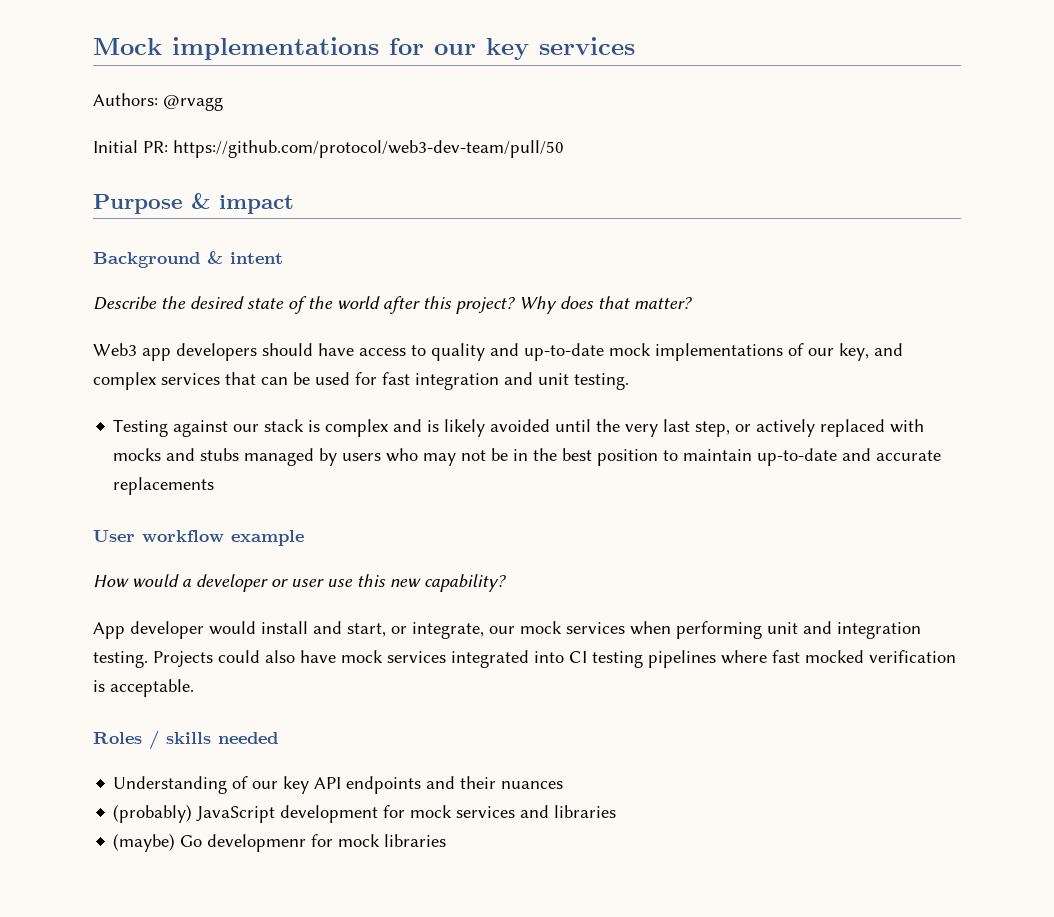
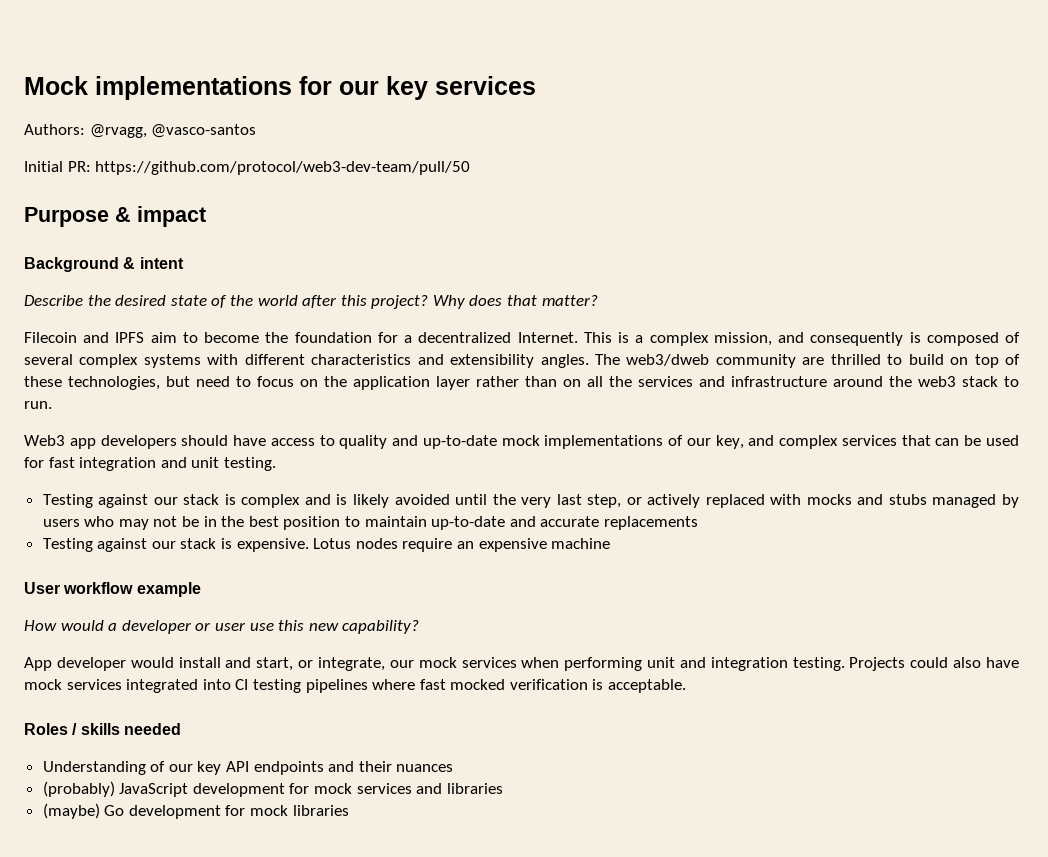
- Authors: @rvagg
+ Authors: @rvagg, @vasco-santos
+ Filecoin and IPFS aim to become the foundation for a decentralized Internet. This is a complex mission, and consequently is composed of several complex systems with different characteristics and extensibility angles. The web3/dweb community are thrilled to build on top of these technologies, but need to focus on the application layer rather than on all the services and infrastructure around the web3 stack to run.
+ Testing against our stack is expensive. Lotus nodes require an expensive machine
- (maybe) Go developmenr for mock libraries
+ (maybe) Go development for mock libraries

